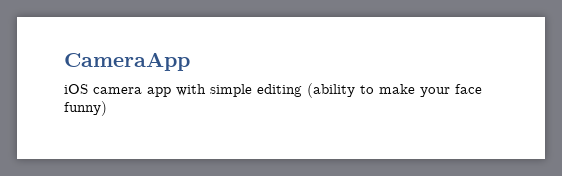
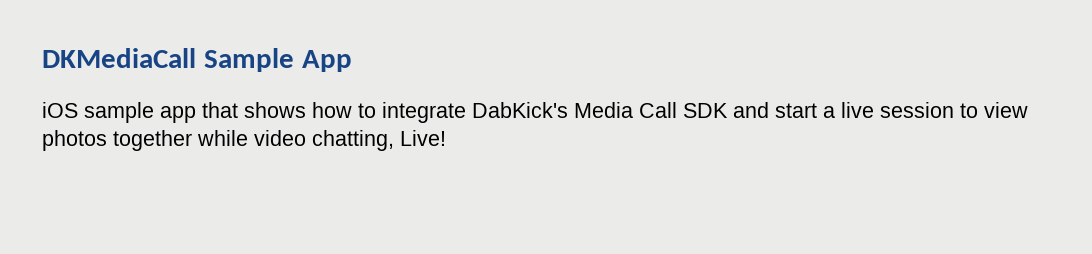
- CameraApp
- iOS camera app with simple editing (ability to make your face funny)
+ DKMediaCall Sample App
+ iOS sample app that shows how to integrate DabKick's Media Call SDK and start a live session to view photos together while video chatting, Live!

